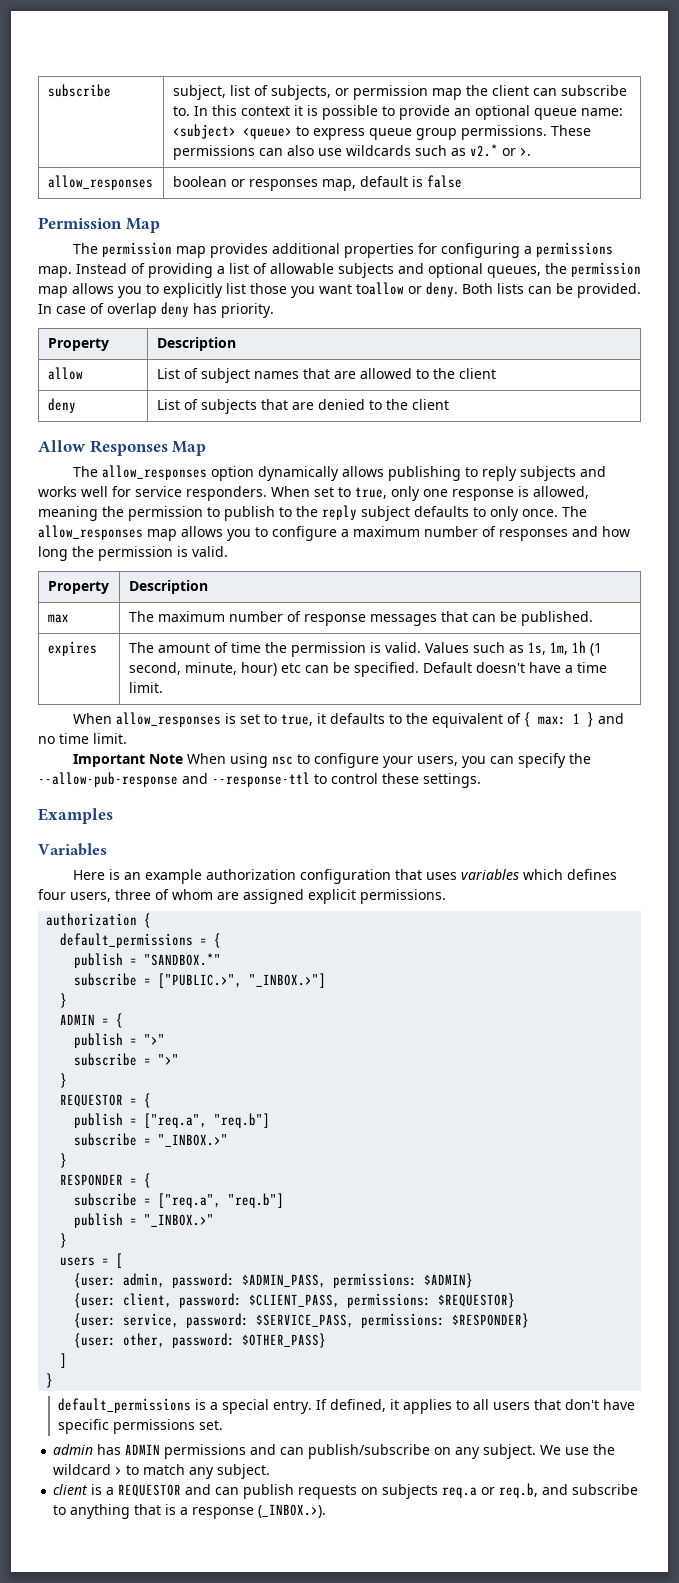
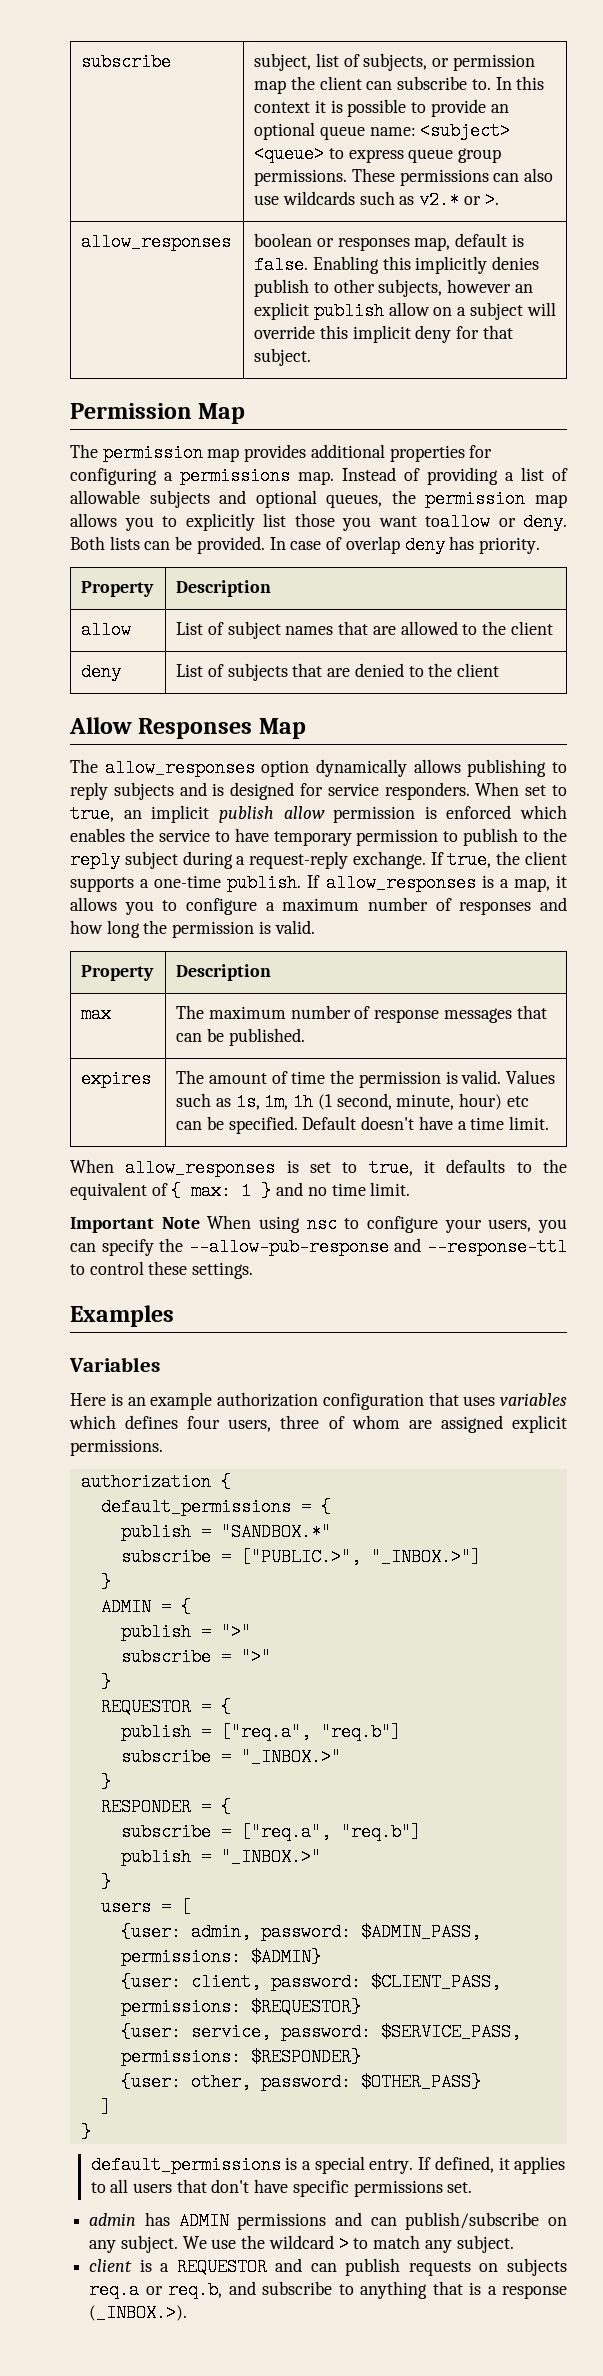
- allow_responses | boolean or responses map, default is false
+ allow_responses | boolean or responses map, default is false. Enabling this implicitly denies publish to other subjects, however an explicit publish allow on a subject will override this implicit deny for that subject.
- The allow_responses option dynamically allows publishing to reply subjects and works well for service responders.
+ The allow_responses option dynamically allows publishing to reply subjects and is designed for service responders.
- When set to true, only one response is allowed, meaning the permission to publish to the reply subject defaults to only once. The allow_responses map allows you to configure a maximum number of responses and how long the permission is valid.
+ When set to true, an implicit publish allow permission is enforced which enables the service to have temporary permission to publish to the reply subject during a request-reply exchange. If true, the client supports a one-time publish. If allow_responses is a map, it allows you to configure a maximum number of responses and how long the permission is valid.

